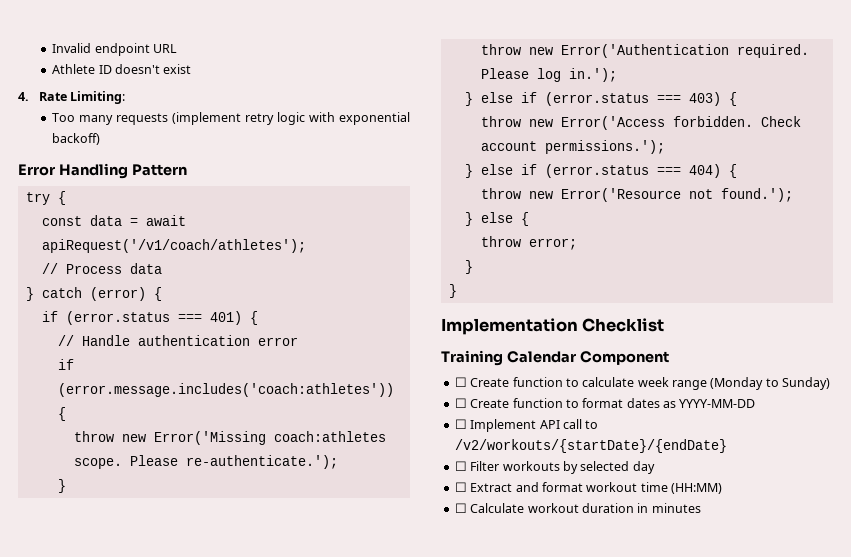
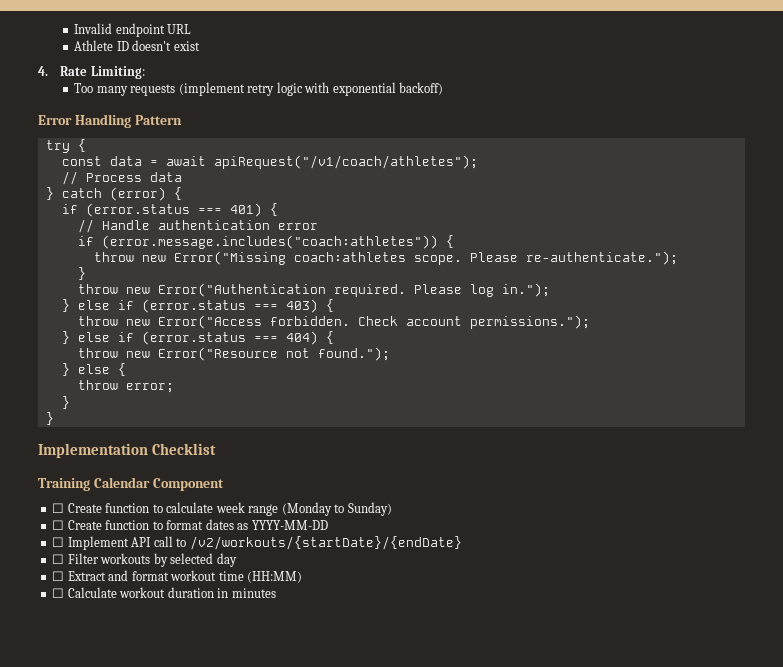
- const data = await apiRequest('/v1/coach/athletes');
+ const data = await apiRequest("/v1/coach/athletes");
- if (error.message.includes('coach:athletes')) {
- throw new Error('Missing coach:athletes scope.
+ if (error.message.includes("coach:athletes")) {
+ throw new Error("Missing coach:athletes scope.
- Please re-authenticate.');
+ Please re-authenticate.");
- throw new Error('Authentication required.
+ throw new Error("Authentication required.
- Please log in.');
+ Please log in.");
- throw new Error('Access forbidden.
+ throw new Error("Access forbidden.
- Check account permissions.');
+ Check account permissions.");
- throw new Error('Resource not found.');
+ throw new Error("Resource not found.");

